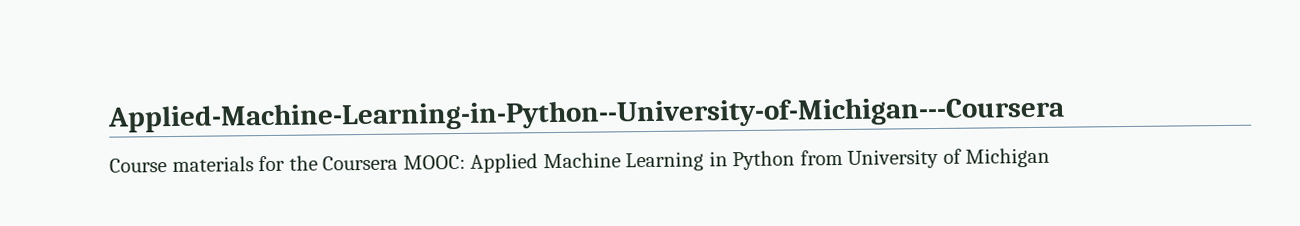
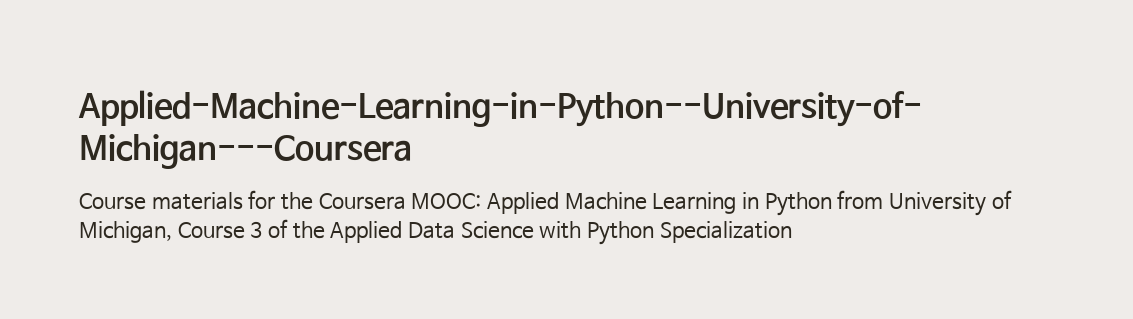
- Course materials for the Coursera MOOC: Applied Machine Learning in Python from University of Michigan
+ Course materials for the Coursera MOOC: Applied Machine Learning in Python from University of Michigan, Course 3 of the Applied Data Science with Python Specialization

